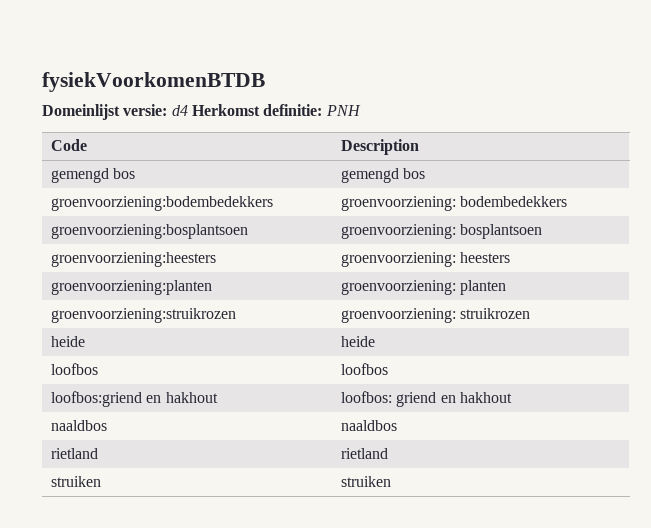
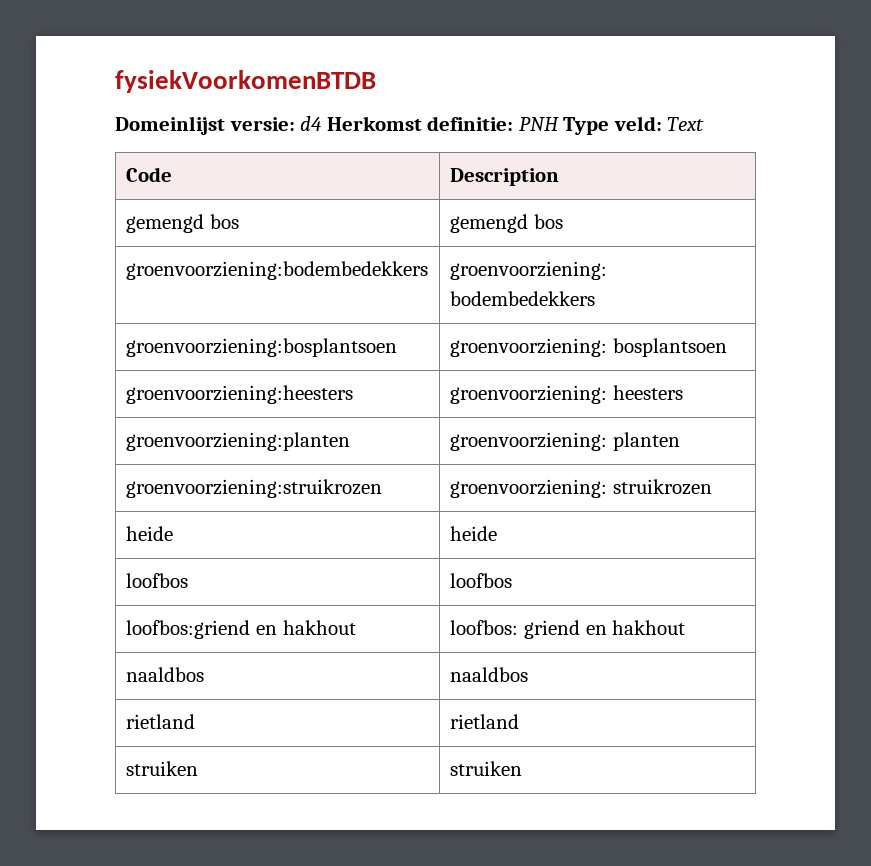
- Domeinlijst versie: d4 Herkomst definitie: PNH
+ Domeinlijst versie: d4 Herkomst definitie: PNH Type veld: Text

